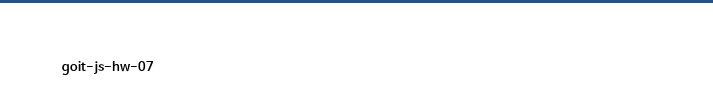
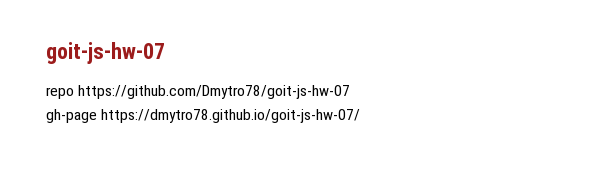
+ repo https://github.com/Dmytro78/goit-js-hw-07
+ gh-page https://dmytro78.github.io/goit-js-hw-07/

